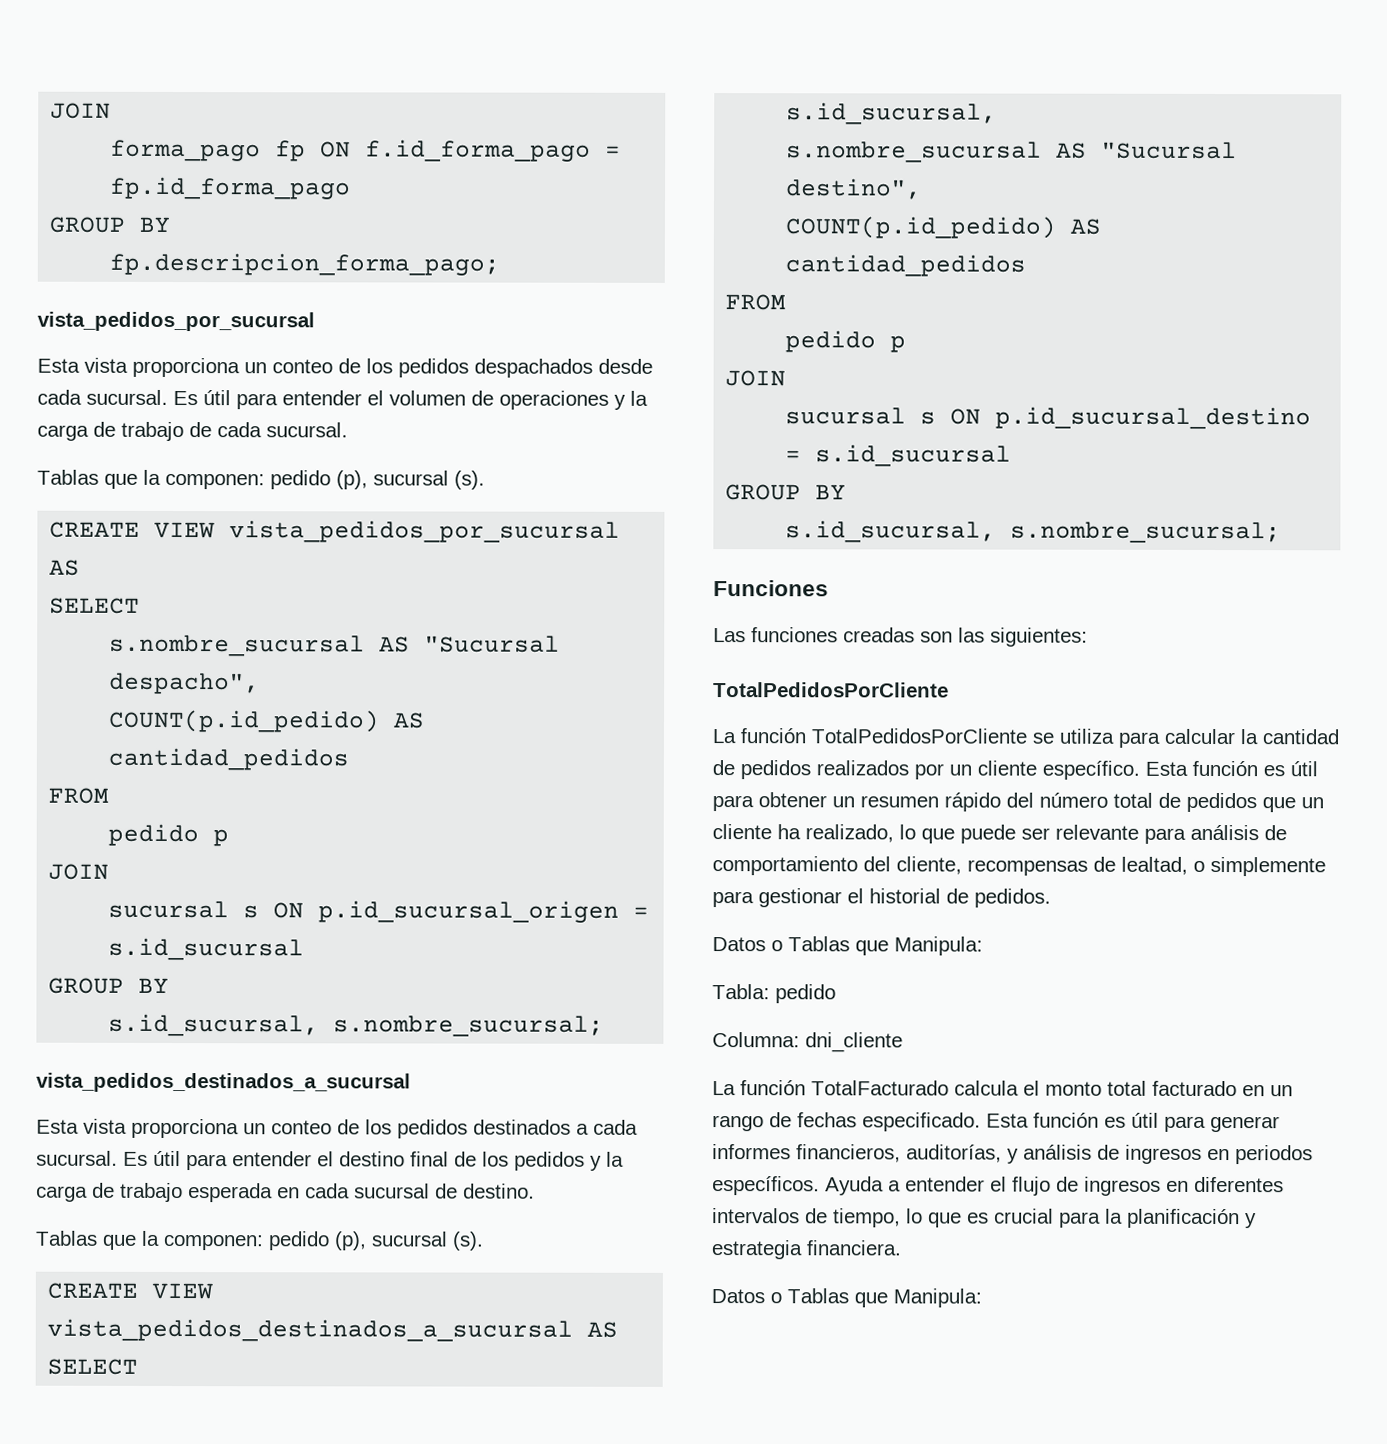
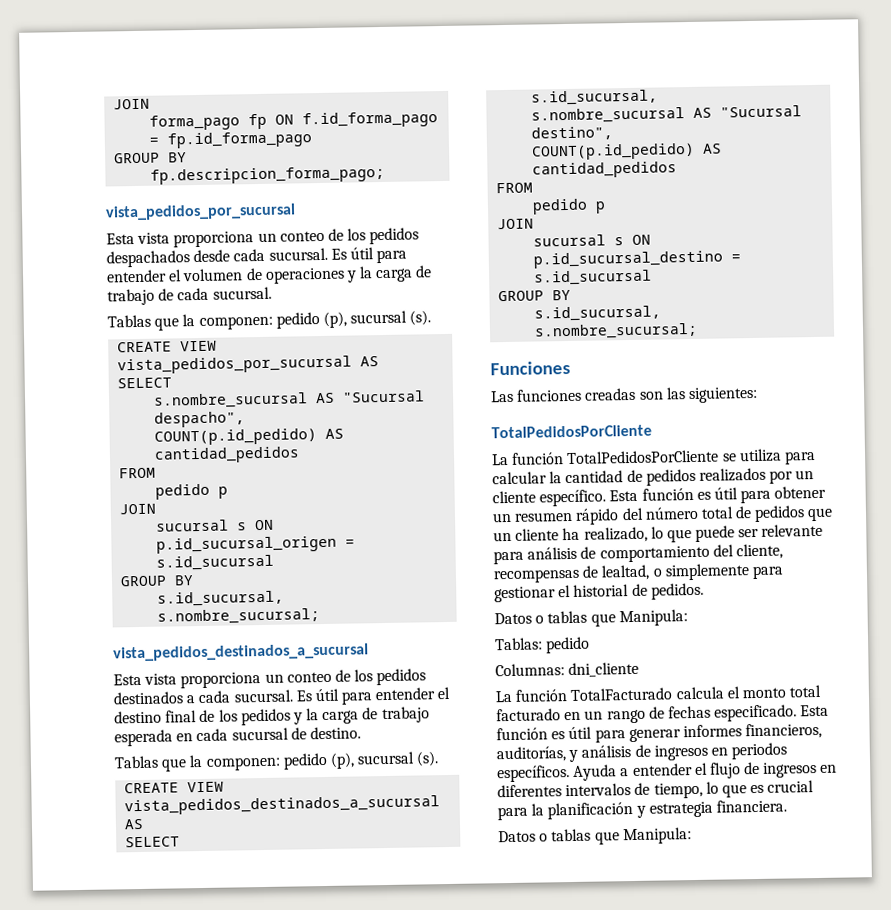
  Esta función es útil para obtener un resumen rápido del número total de pedidos que un cliente ha realizado, lo que puede ser relevante para análisis de comportamiento del cliente, recompensas de lealtad, o simplemente para gestionar el historial de pedidos.
- Datos o Tablas que Manipula:
+ Datos o tablas que Manipula:
- Tabla: pedido
+ Tablas: pedido
- Columna: dni_cliente
+ Columnas: dni_cliente
  Ayuda a entender el flujo de ingresos en diferentes intervalos de tiempo, lo que es crucial para la planificación y estrategia financiera.
- Datos o Tablas que Manipula:
+ Datos o tablas que Manipula:

